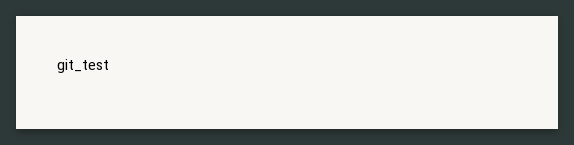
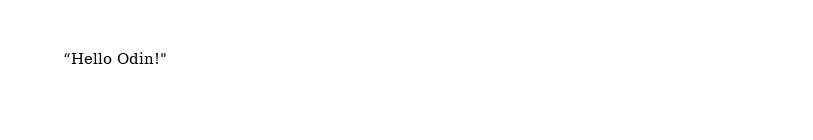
- git_test
+ “Hello Odin!"

